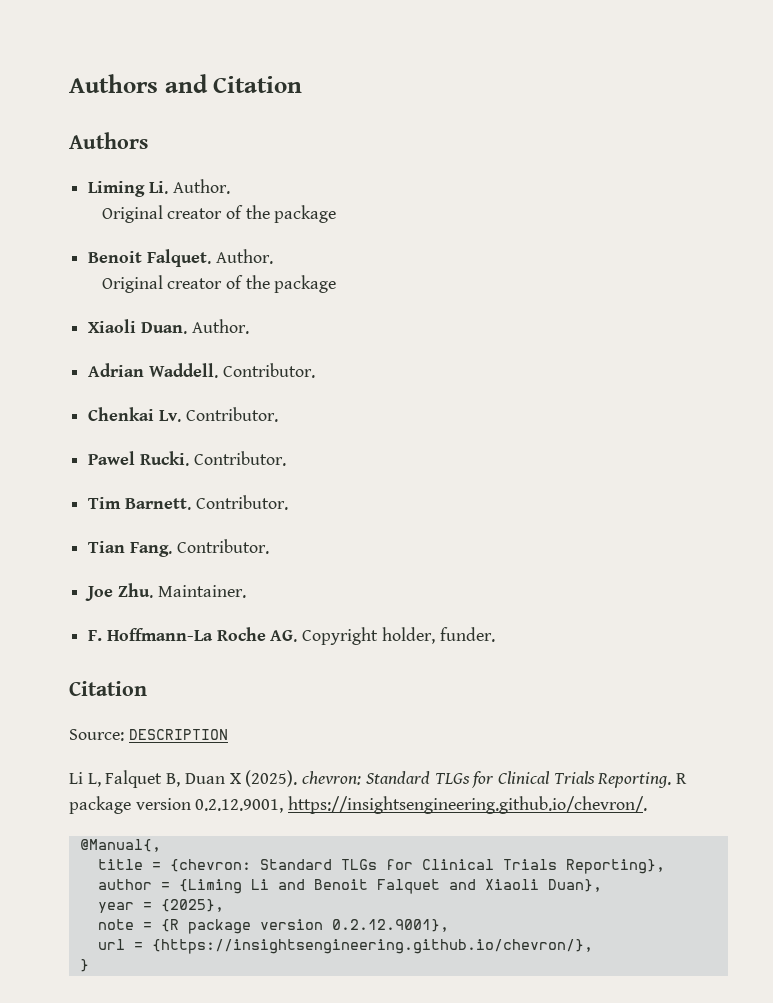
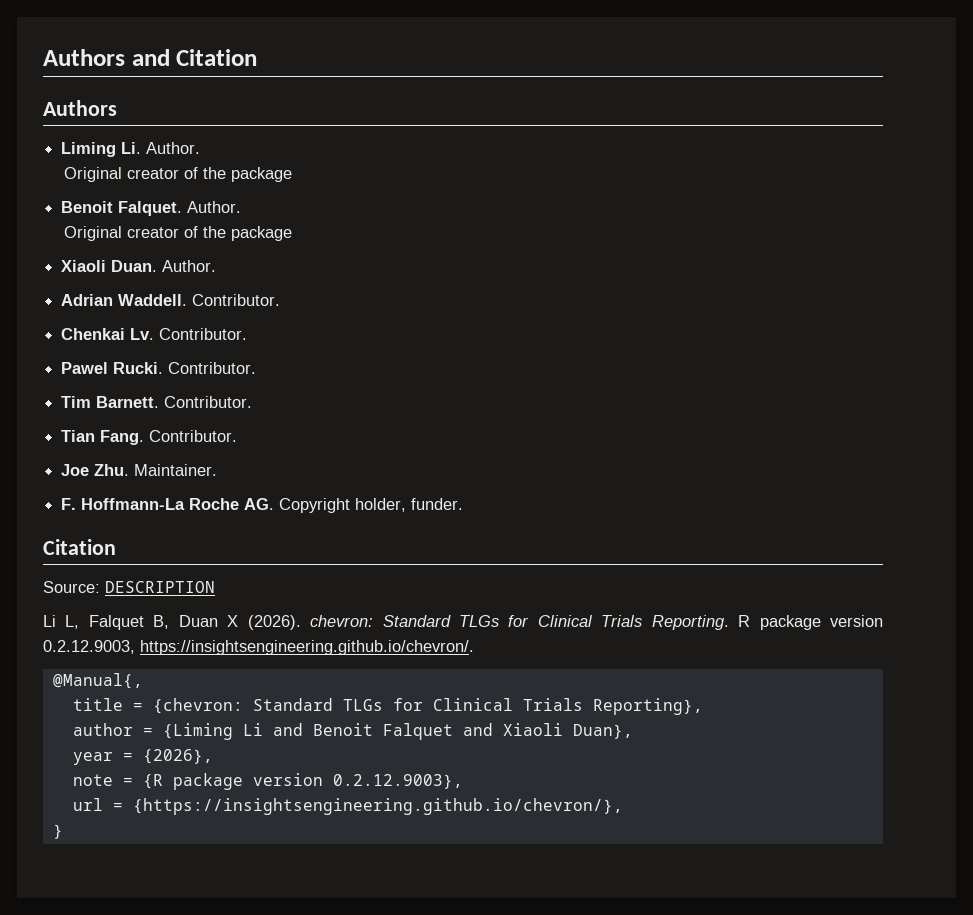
- Li L, Falquet B, Duan X (2025). chevron: Standard TLGs for Clinical Trials Reporting.
+ Li L, Falquet B, Duan X (2026). chevron: Standard TLGs for Clinical Trials Reporting.
- R package version 0.2.12.9001, https://insightsengineering.github.io/chevron/.
+ R package version 0.2.12.9003, https://insightsengineering.github.io/chevron/.
- year = {2025},
+ year = {2026},
- note = {R package version 0.2.12.9001},
+ note = {R package version 0.2.12.9003},

